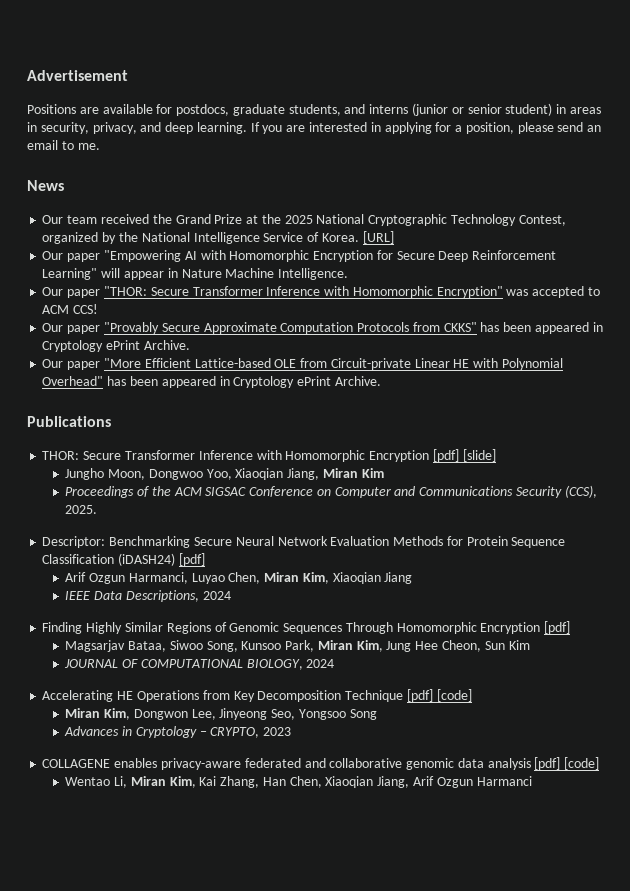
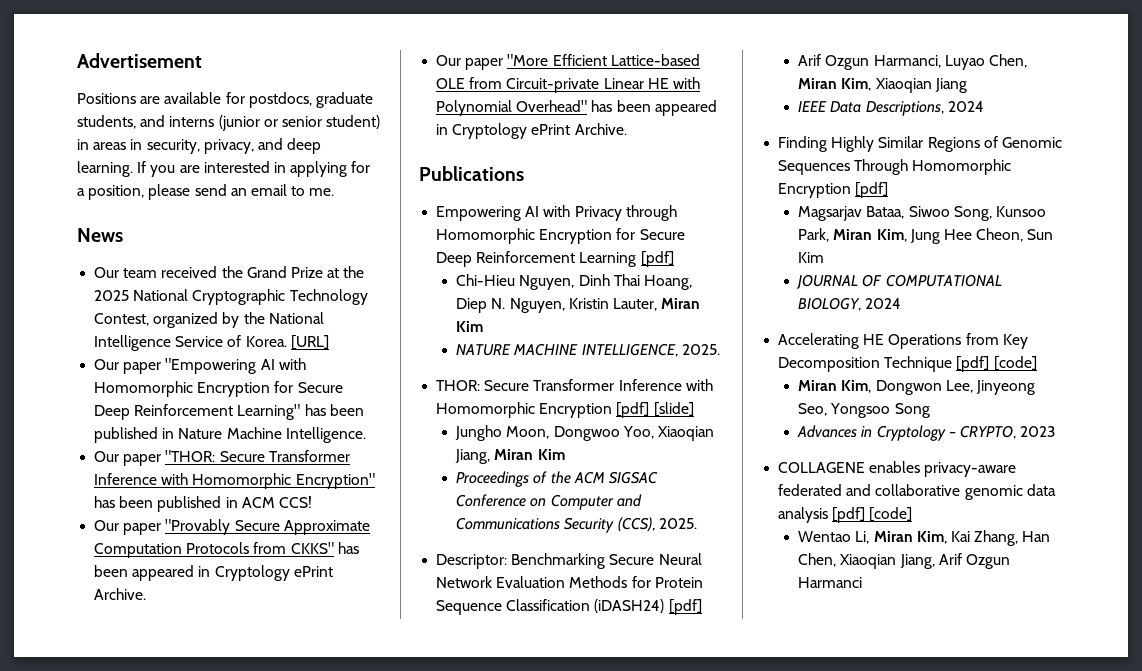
- Our paper "Empowering AI with Homomorphic Encryption for Secure Deep Reinforcement Learning" will appear in Nature Machine Intelligence.
+ Our paper "Empowering AI with Homomorphic Encryption for Secure Deep Reinforcement Learning" has been published in Nature Machine Intelligence.
- Our paper "THOR: Secure Transformer Inference with Homomorphic Encryption" was accepted to ACM CCS!
+ Our paper "THOR: Secure Transformer Inference with Homomorphic Encryption" has been published in ACM CCS!
+ Empowering AI with Privacy through Homomorphic Encryption for Secure Deep Reinforcement Learning [pdf]
+ Chi-Hieu Nguyen, Dinh Thai Hoang, Diep N. Nguyen, Kristin Lauter, Miran Kim
+ NATURE MACHINE INTELLIGENCE, 2025.

